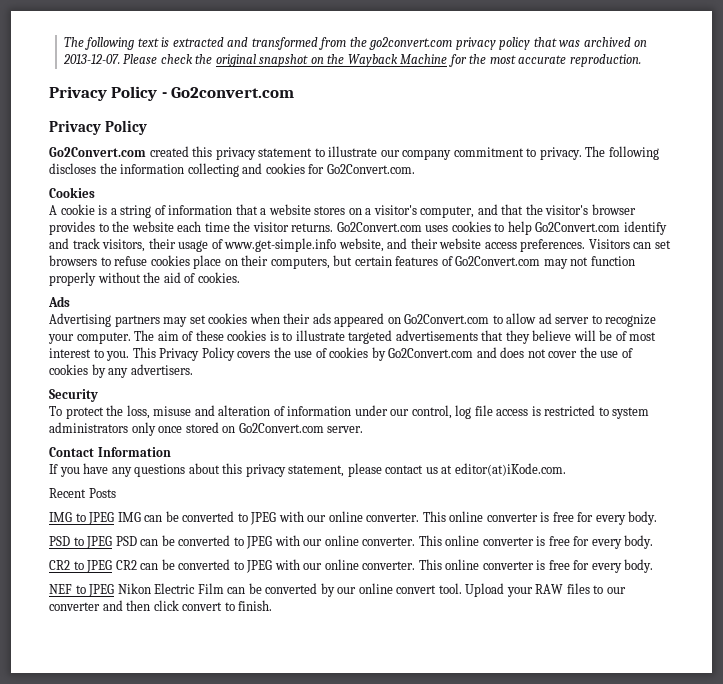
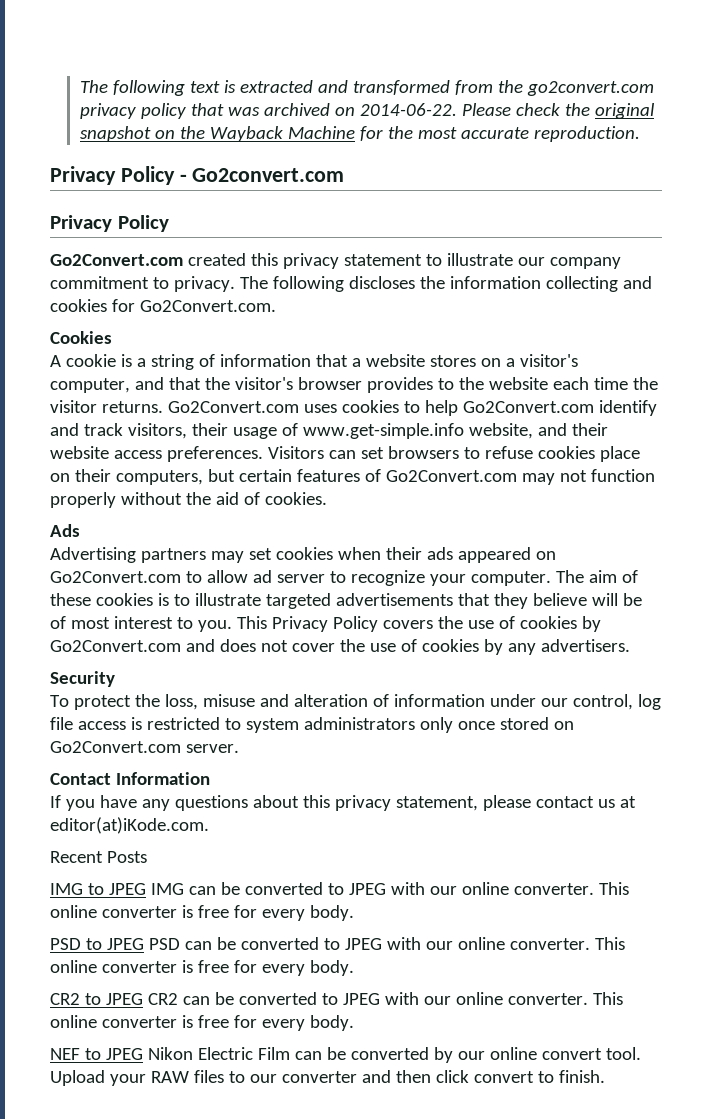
- The following text is extracted and transformed from the go2convert.com privacy policy that was archived on 2013-12-07.
+ The following text is extracted and transformed from the go2convert.com privacy policy that was archived on 2014-06-22.

